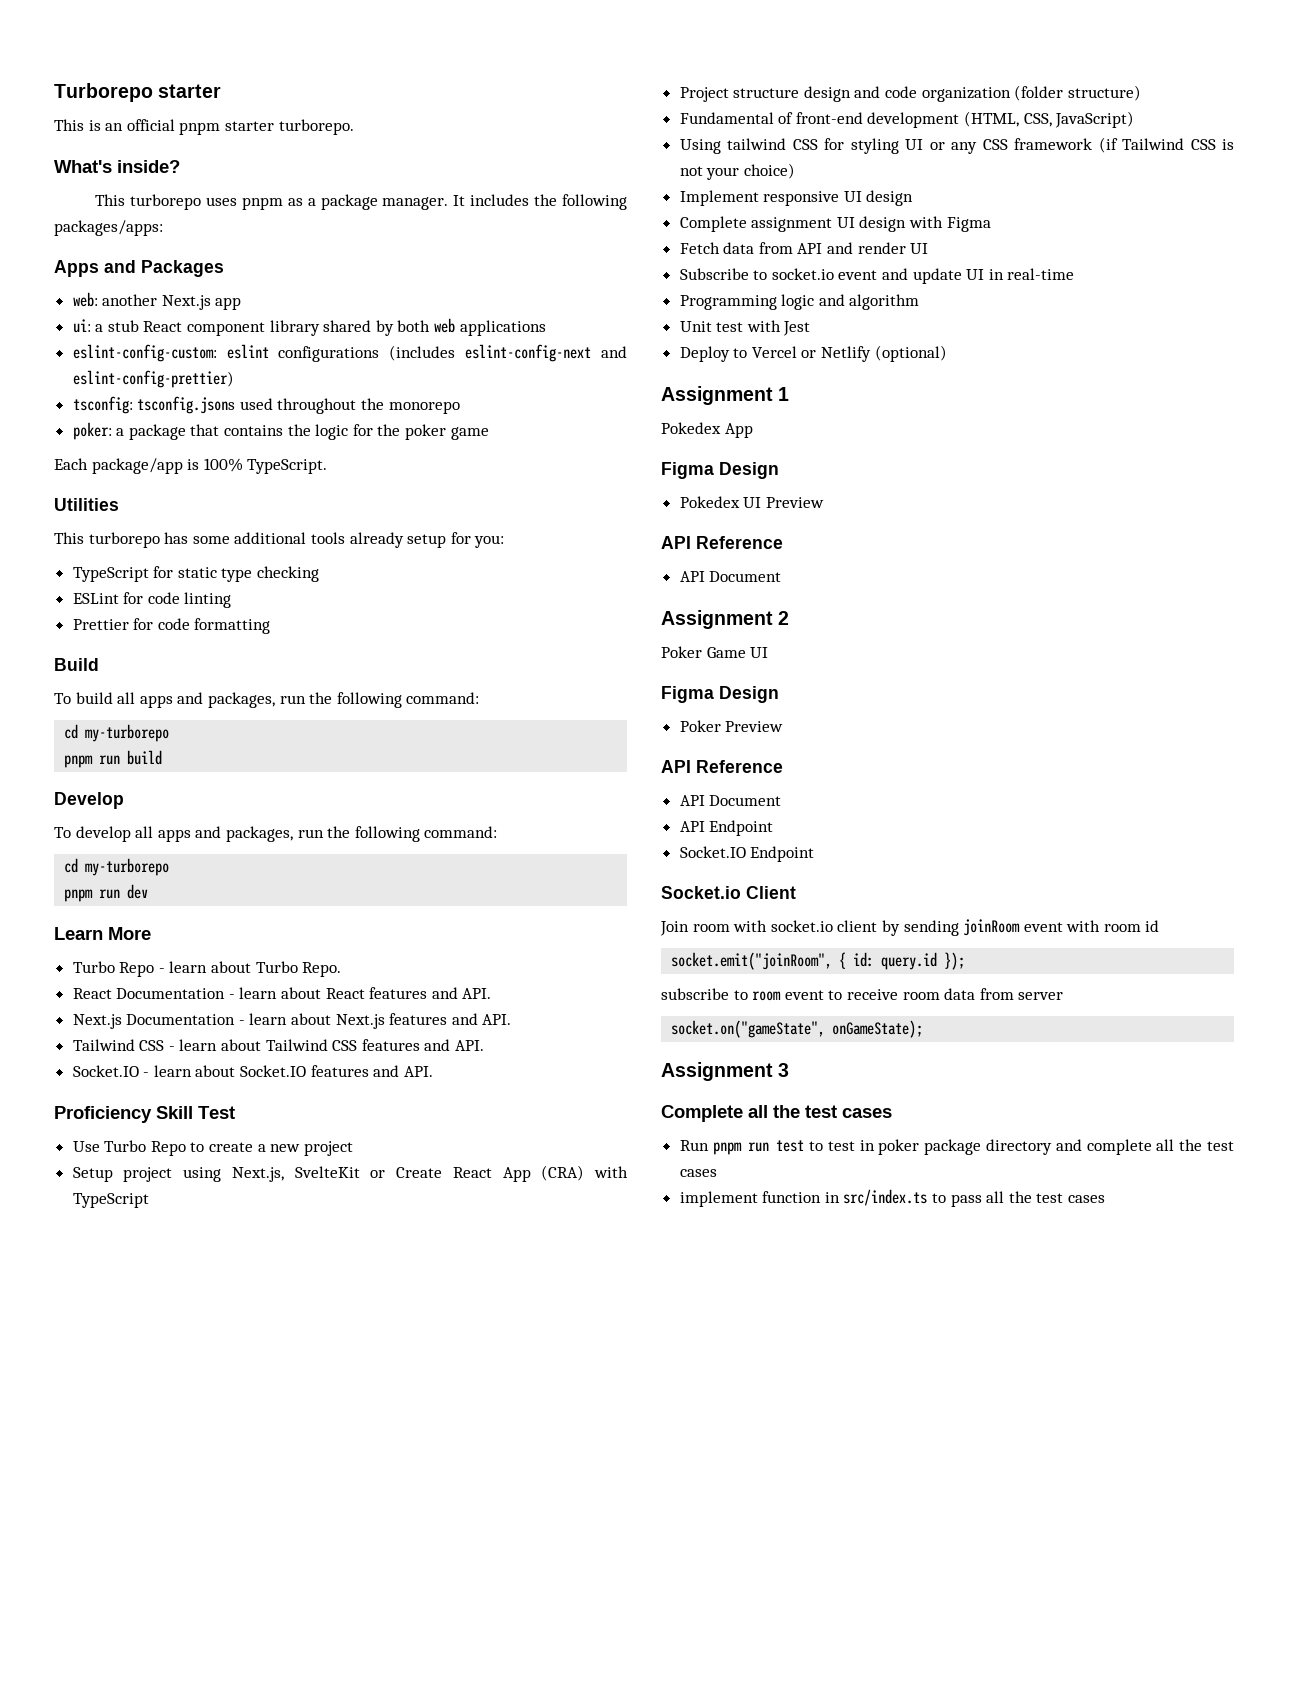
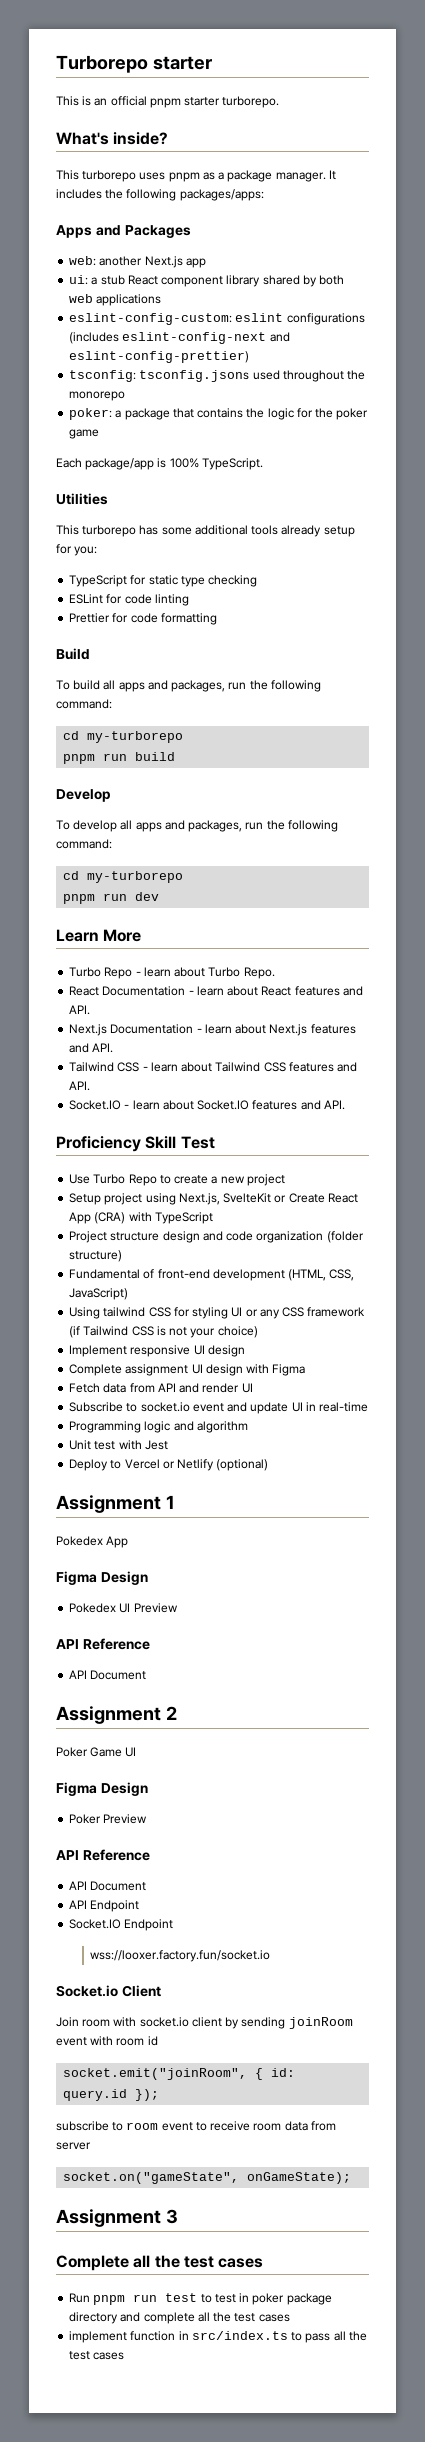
+ wss://looxer.factory.fun/socket.io

